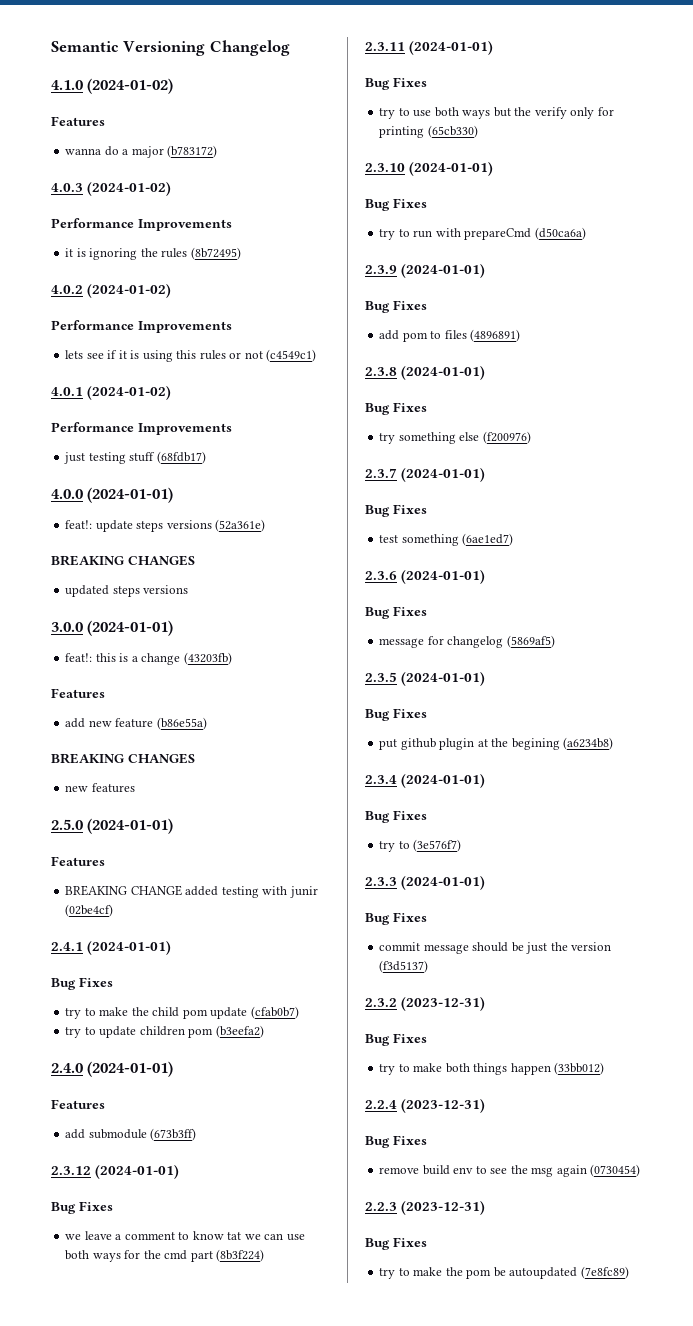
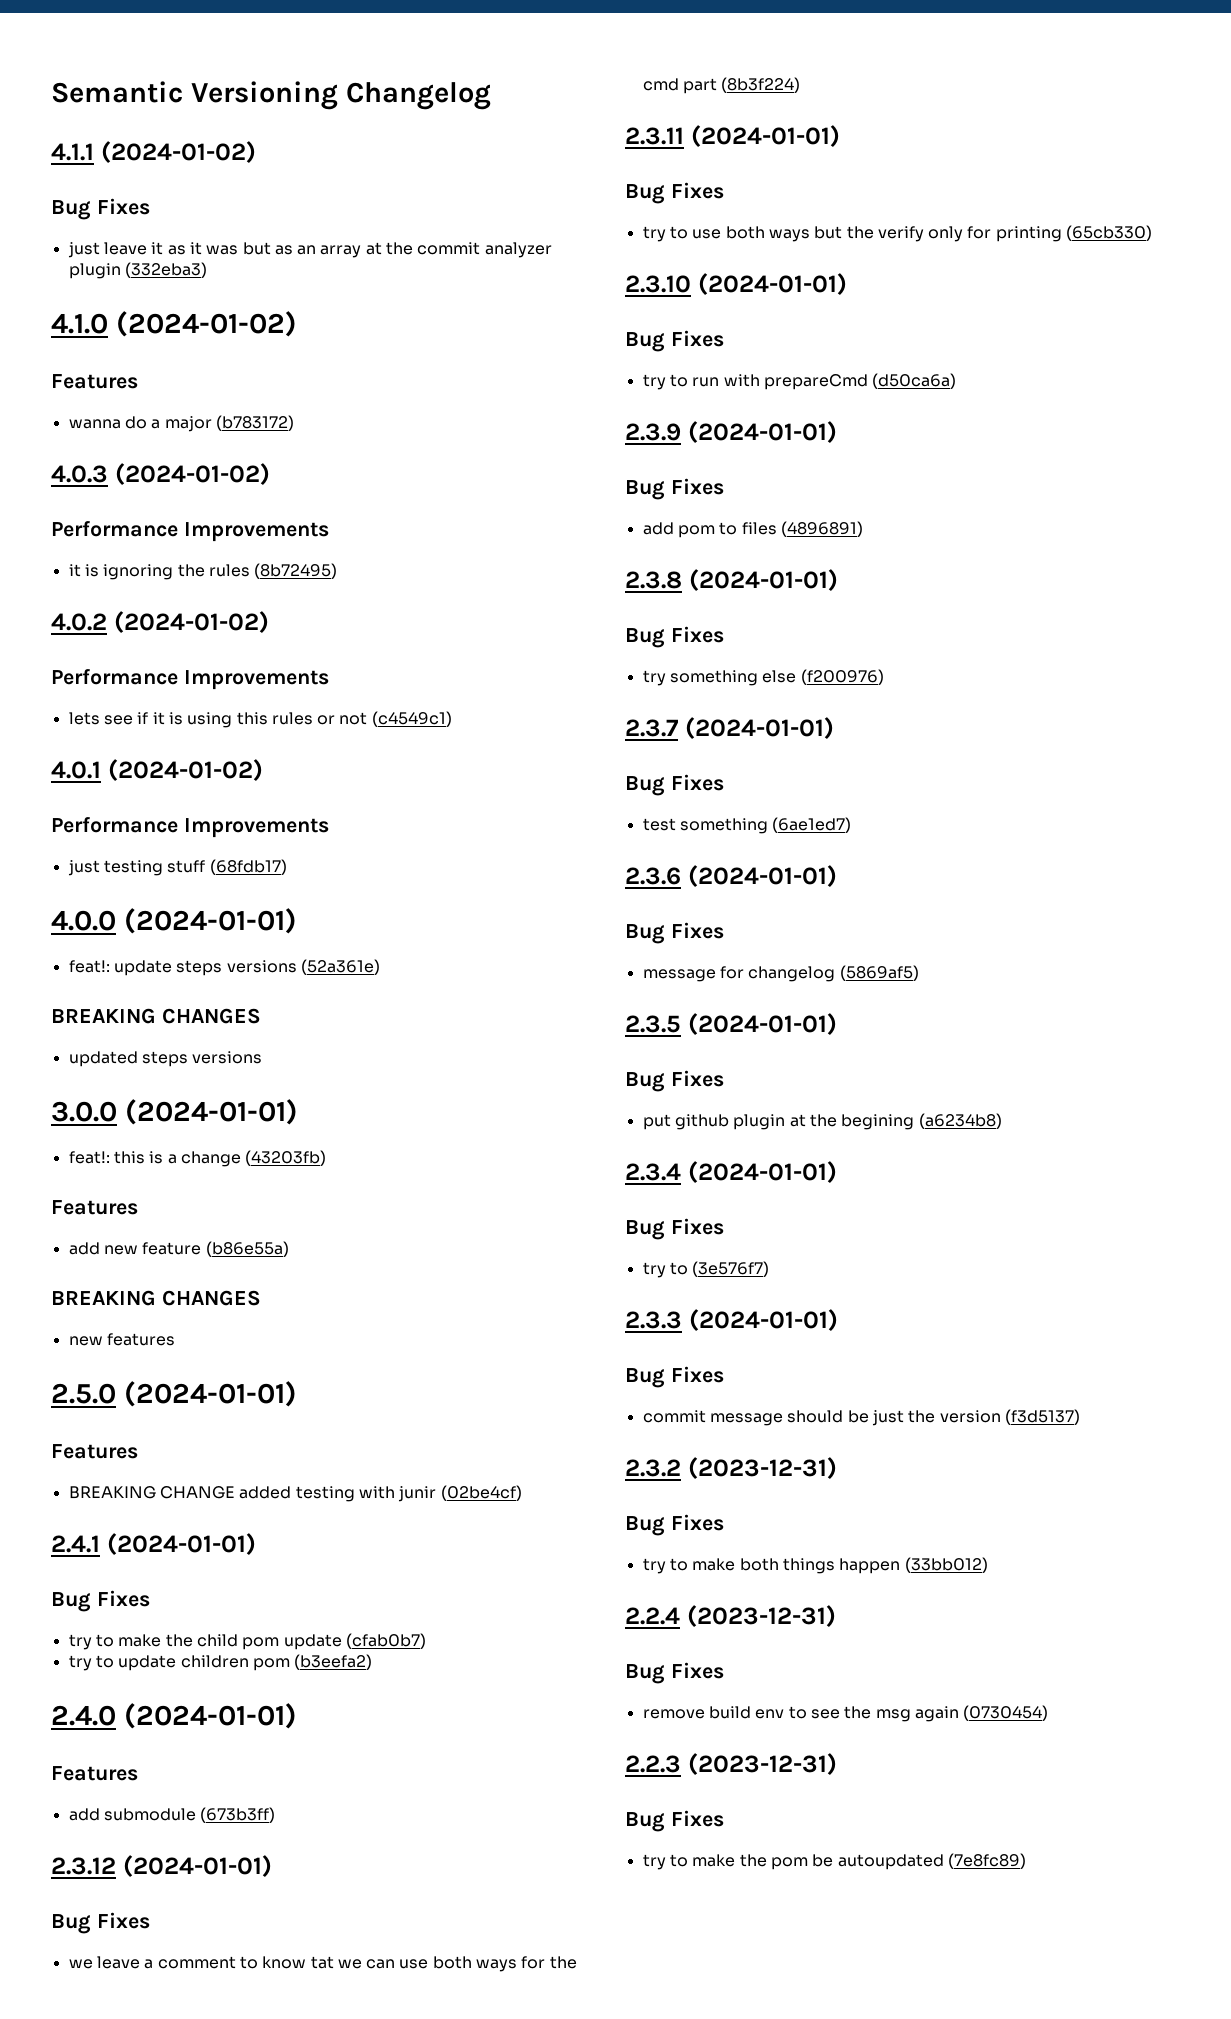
+ 4.1.1 (2024-01-02)
+ Bug Fixes
+ just leave it as it was but as an array at the commit analyzer plugin (332eba3)

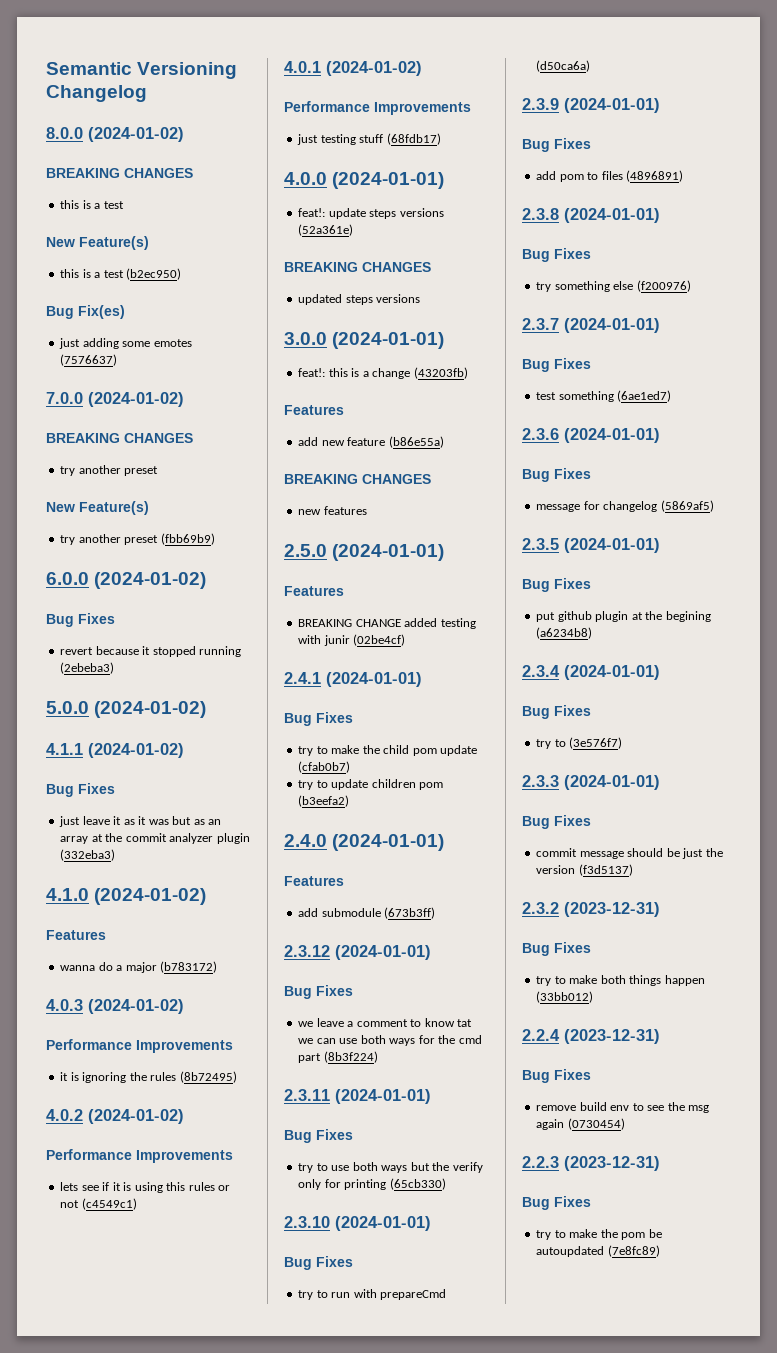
+ 8.0.0 (2024-01-02)
+ BREAKING CHANGES
+ this is a test
+ New Feature(s)
+ this is a test (b2ec950)
+ Bug Fix(es)
+ just adding some emotes (7576637)
+ 7.0.0 (2024-01-02)
+ BREAKING CHANGES
+ try another preset
+ New Feature(s)
+ try another preset (fbb69b9)
+ 6.0.0 (2024-01-02)
+ Bug Fixes
+ revert because it stopped running (2ebeba3)
+ 5.0.0 (2024-01-02)

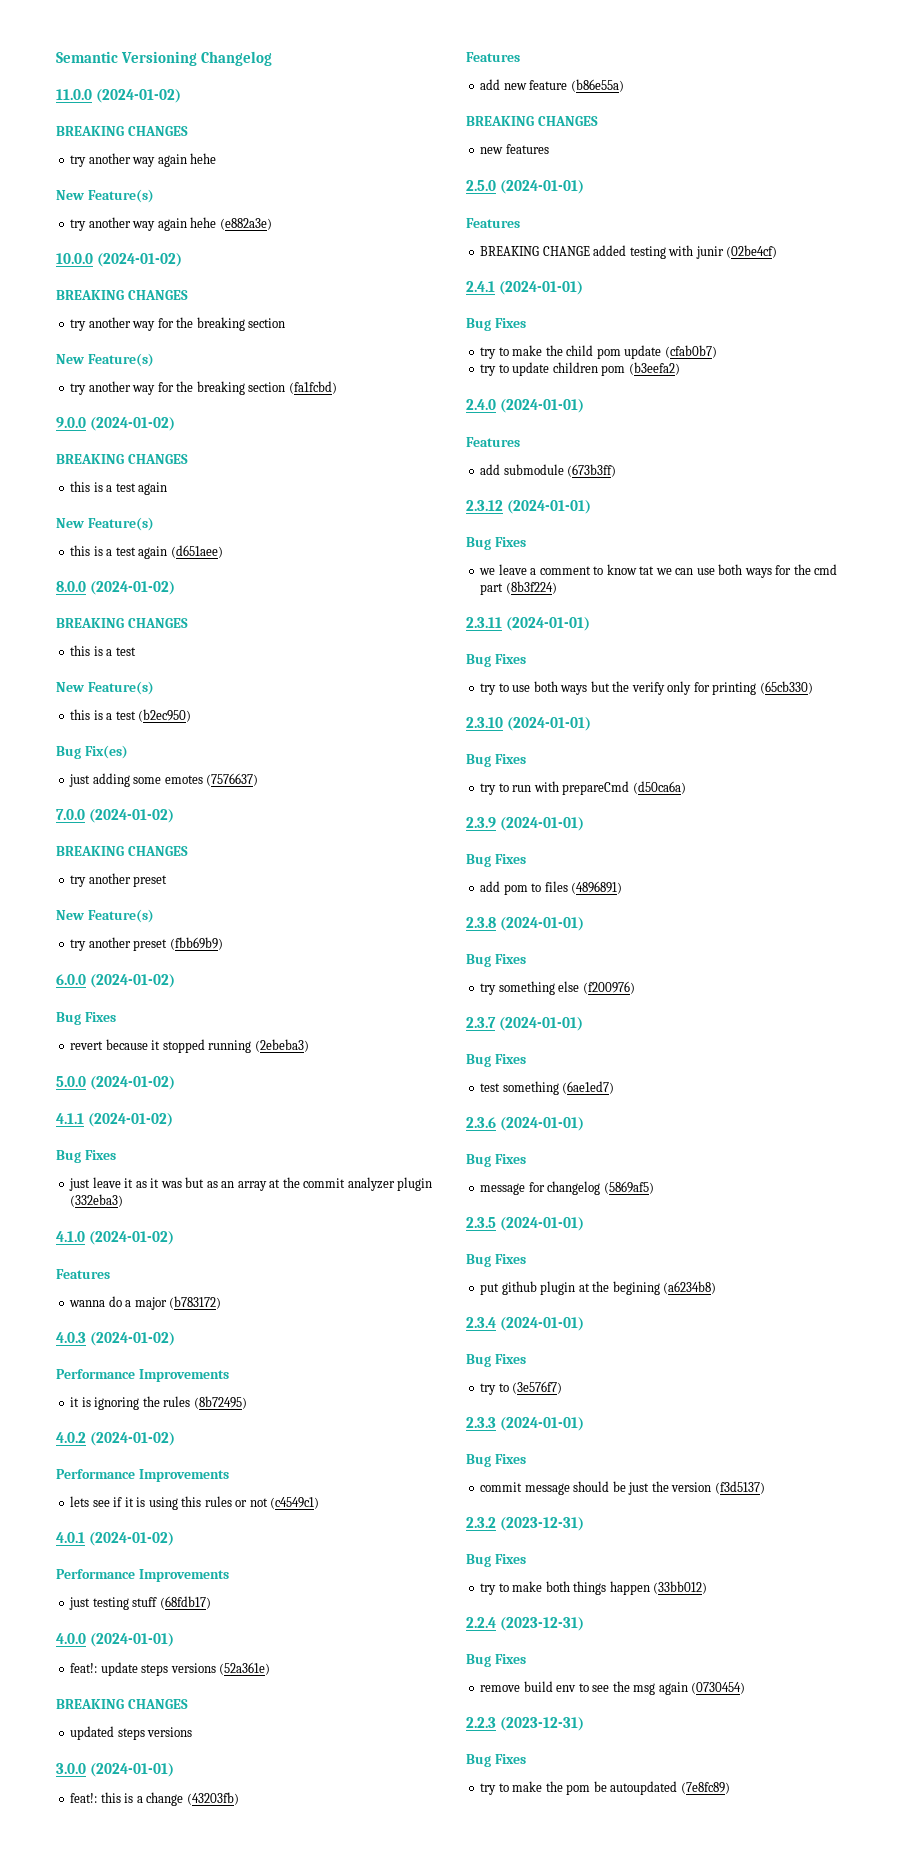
+ 11.0.0 (2024-01-02)
+ BREAKING CHANGES
+ try another way again hehe
+ New Feature(s)
+ try another way again hehe (e882a3e)
+ 10.0.0 (2024-01-02)
+ BREAKING CHANGES
+ try another way for the breaking section
+ New Feature(s)
+ try another way for the breaking section (fa1fcbd)
+ 9.0.0 (2024-01-02)
+ BREAKING CHANGES
+ this is a test again
+ New Feature(s)
+ this is a test again (d651aee)

